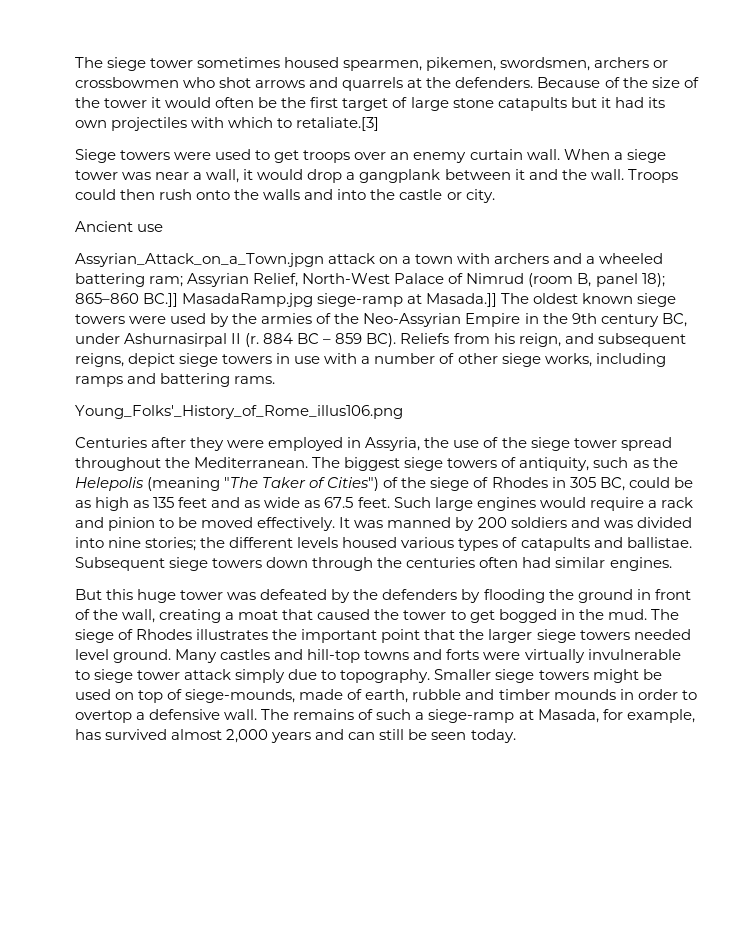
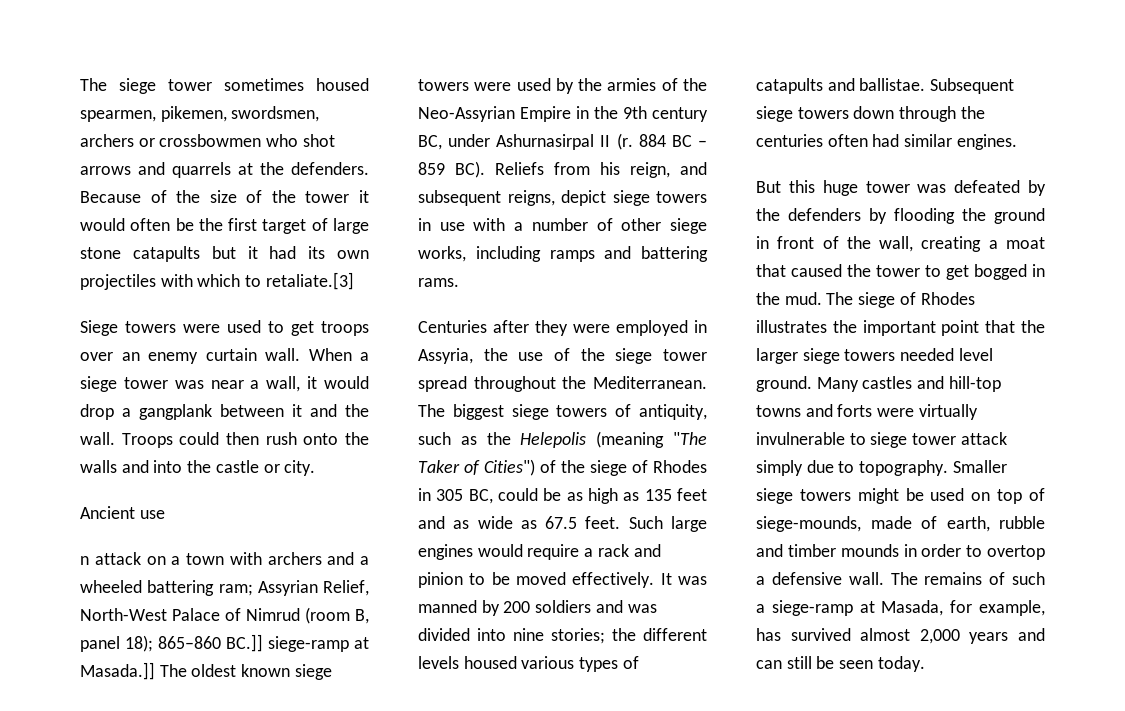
- Assyrian_Attack_on_a_Town.jpgn attack on a town with archers and a wheeled battering ram; Assyrian Relief, North-West Palace of Nimrud (room B, panel 18); 865–860 BC.]] MasadaRamp.jpg siege-ramp at Masada.]]
+ n attack on a town with archers and a wheeled battering ram; Assyrian Relief, North-West Palace of Nimrud (room B, panel 18); 865–860 BC.]] siege-ramp at Masada.]]
- Young_Folks'_History_of_Rome_illus106.png

